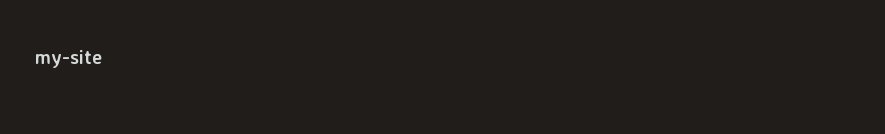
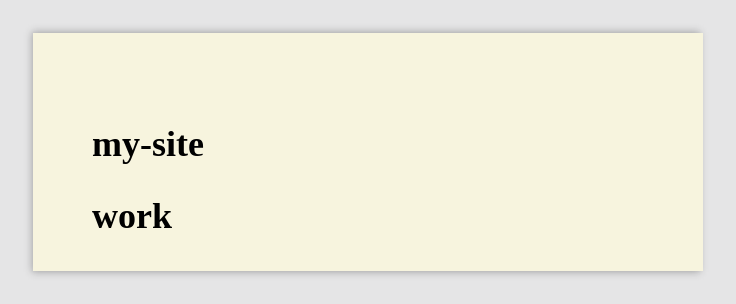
+ work

